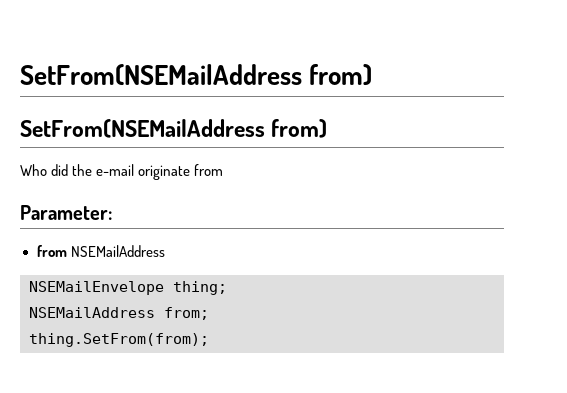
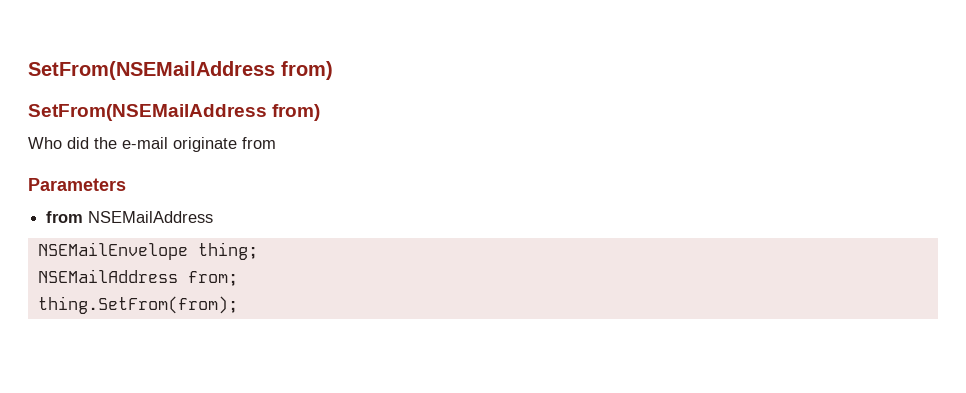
- Parameter:
+ Parameters

